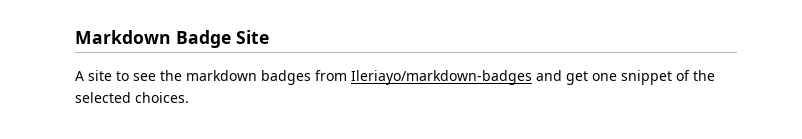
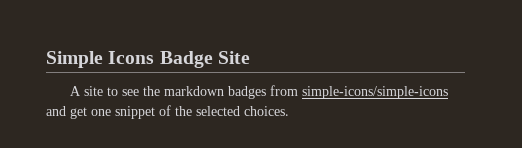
- Markdown Badge Site
+ Simple Icons Badge Site
- A site to see the markdown badges from Ileriayo/markdown-badges and get one snippet of the selected choices.
+ A site to see the markdown badges from simple-icons/simple-icons and get one snippet of the selected choices.

